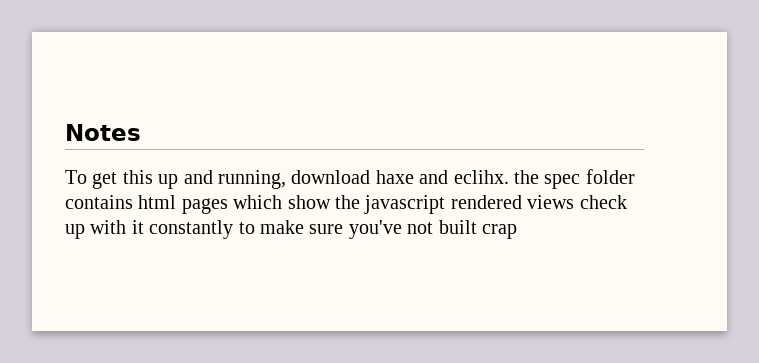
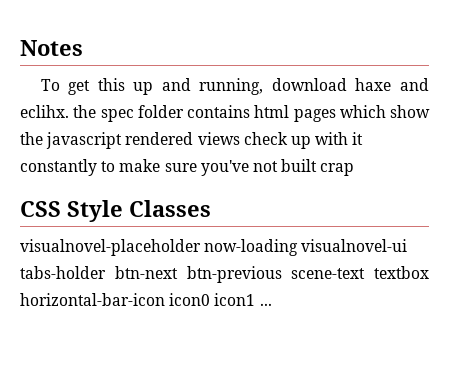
+ CSS Style Classes
+ visualnovel-placeholder now-loading visualnovel-ui tabs-holder btn-next btn-previous scene-text textbox horizontal-bar-icon icon0 icon1 ...

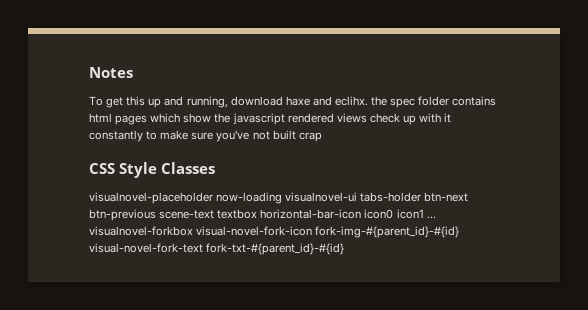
- visualnovel-placeholder now-loading visualnovel-ui tabs-holder btn-next btn-previous scene-text textbox horizontal-bar-icon icon0 icon1 ...
+ visualnovel-placeholder now-loading visualnovel-ui tabs-holder btn-next btn-previous scene-text textbox horizontal-bar-icon icon0 icon1 ... visualnovel-forkbox visual-novel-fork-icon fork-img-#{parent_id}-#{id} visual-novel-fork-text fork-txt-#{parent_id}-#{id}

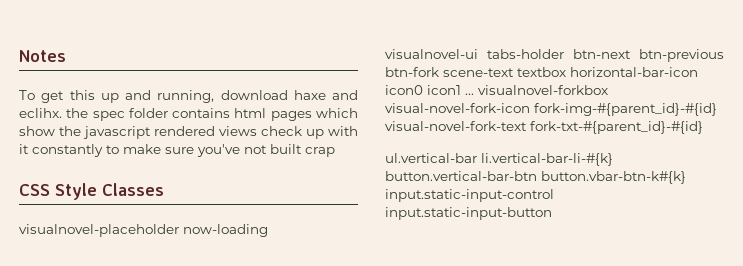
- visualnovel-placeholder now-loading visualnovel-ui tabs-holder btn-next btn-previous scene-text textbox horizontal-bar-icon icon0 icon1 ... visualnovel-forkbox visual-novel-fork-icon fork-img-#{parent_id}-#{id} visual-novel-fork-text fork-txt-#{parent_id}-#{id}
+ visualnovel-placeholder now-loading visualnovel-ui tabs-holder btn-next btn-previous btn-fork scene-text textbox horizontal-bar-icon icon0 icon1 ... visualnovel-forkbox visual-novel-fork-icon fork-img-#{parent_id}-#{id} visual-novel-fork-text fork-txt-#{parent_id}-#{id}
+ ul.vertical-bar li.vertical-bar-li-#{k} button.vertical-bar-btn button.vbar-btn-k#{k} input.static-input-control input.static-input-button

